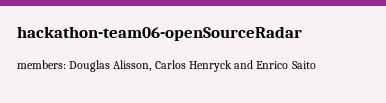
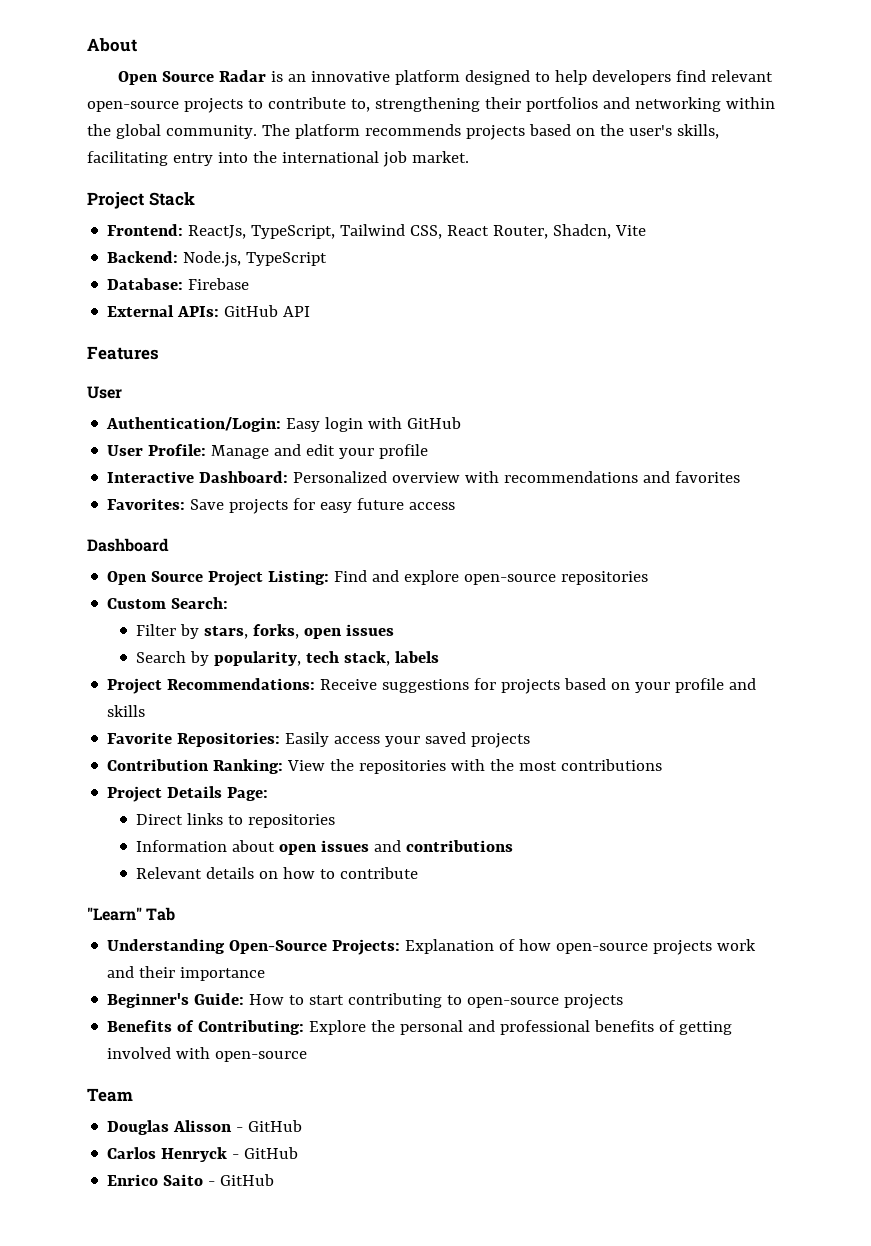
- hackathon-team06-openSourceRadar
- members: Douglas Alisson, Carlos Henryck and Enrico Saito
+ About
+ Open Source Radar is an innovative platform designed to help developers find relevant open-source projects to contribute to, strengthening their portfolios and networking within the global community. The platform recommends projects based on the user's skills, facilitating entry into the international job market.
+ Project Stack
+ Frontend: ReactJs, TypeScript, Tailwind CSS, React Router, Shadcn, Vite
+ Backend: Node.js, TypeScript
+ Database: Firebase
+ External APIs: GitHub API
+ Features
+ User
+ Authentication/Login: Easy login with GitHub
+ User Profile: Manage and edit your profile
+ Interactive Dashboard: Personalized overview with recommendations and favorites
+ Favorites: Save projects for easy future access
+ Dashboard
+ Open Source Project Listing: Find and explore open-source repositories
+ Custom Search:
+ Filter by stars, forks, open issues
+ Search by popularity, tech stack, labels
+ Project Recommendations: Receive suggestions for projects based on your profile and skills
+ Favorite Repositories: Easily access your saved projects
+ Contribution Ranking: View the repositories with the most contributions
+ Project Details Page:
+ Direct links to repositories
+ Information about open issues and contributions
+ Relevant details on how to contribute
+ "Learn" Tab
+ Understanding Open-Source Projects: Explanation of how open-source projects work and their importance
+ Beginner's Guide: How to start contributing to open-source projects
+ Benefits of Contributing: Explore the personal and professional benefits of getting involved with open-source
+ Team
+ Douglas Alisson - GitHub
+ Carlos Henryck - GitHub
+ Enrico Saito - GitHub

